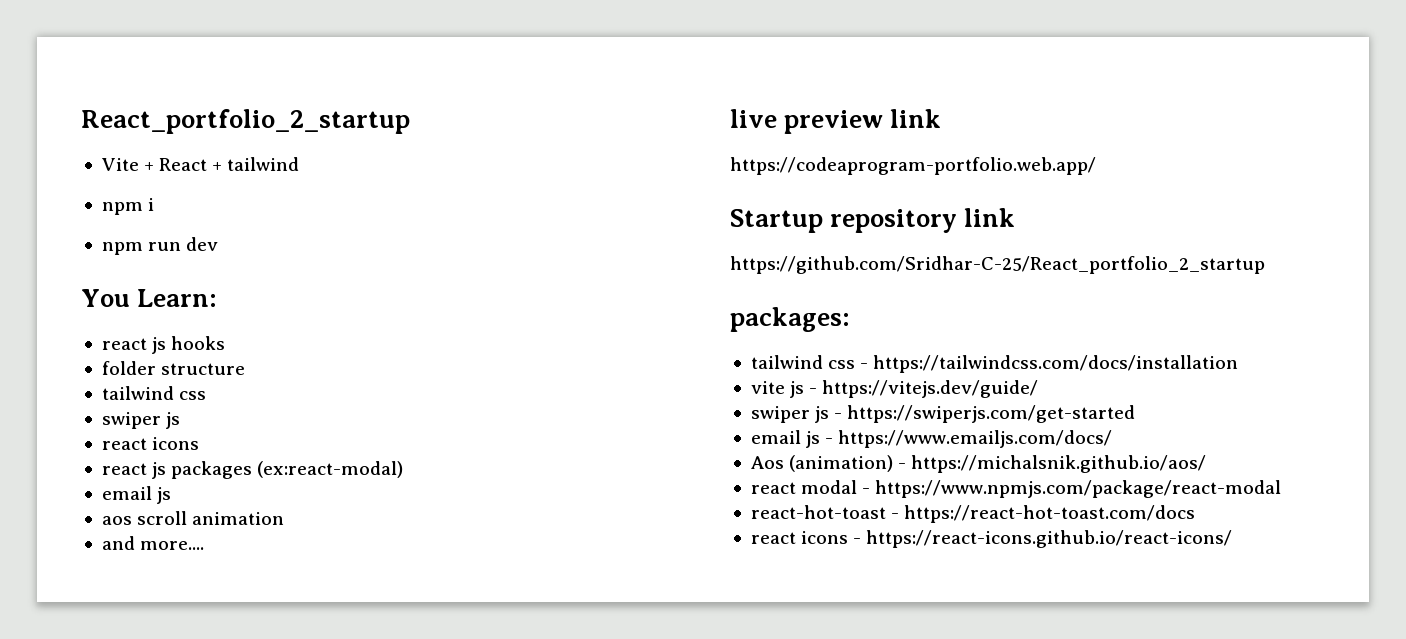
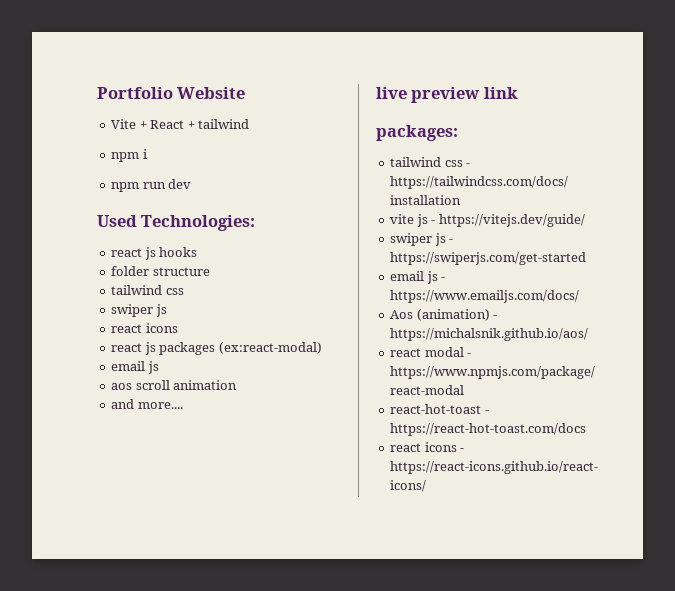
- React_portfolio_2_startup
+ Portfolio Website
- You Learn:
+ Used Technologies:
- https://codeaprogram-portfolio.web.app/
- Startup repository link
- https://github.com/Sridhar-C-25/React_portfolio_2_startup

